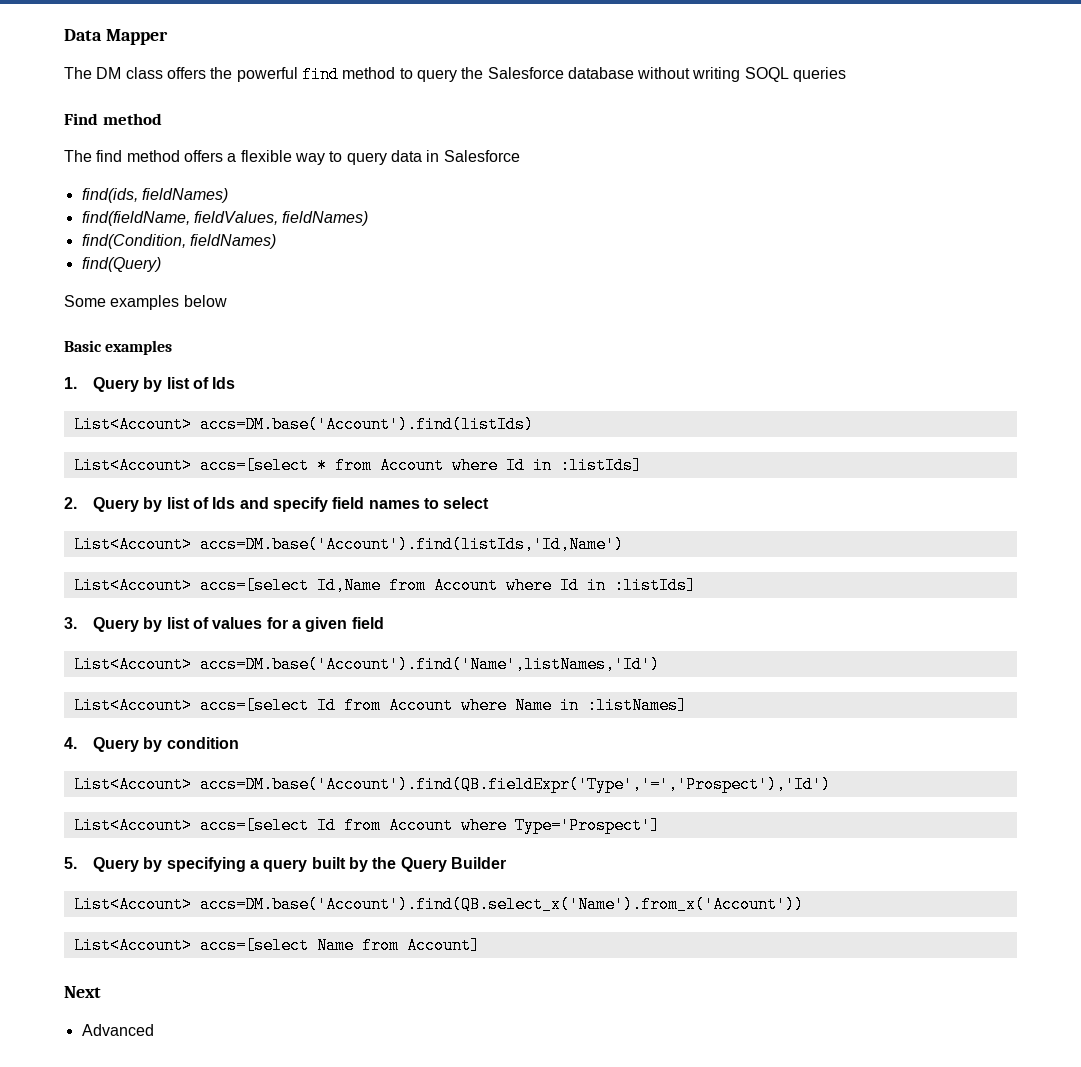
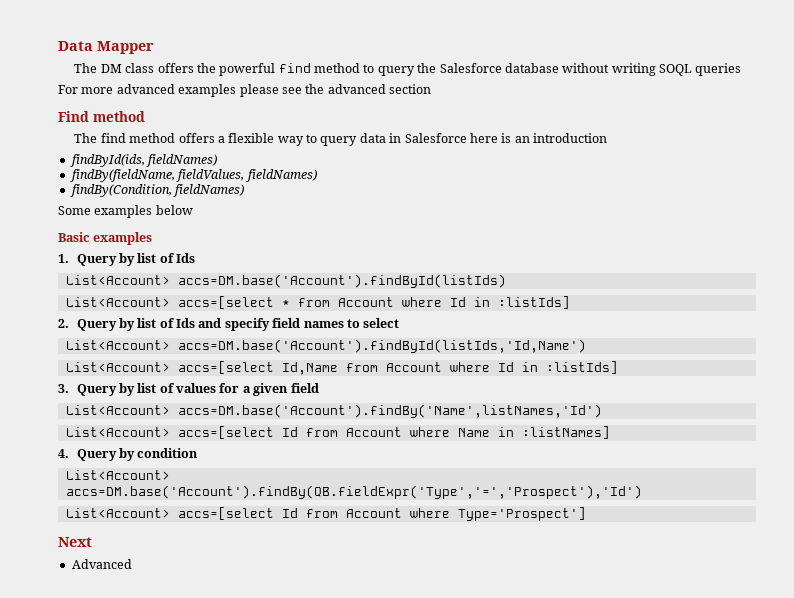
+ For more advanced examples please see the advanced section
- The find method offers a flexible way to query data in Salesforce
- find(ids, fieldNames)
- find(fieldName, fieldValues, fieldNames)
+ The find method offers a flexible way to query data in Salesforce here is an introduction
+ findById(ids, fieldNames)
+ findBy(fieldName, fieldValues, fieldNames)
- find(Condition, fieldNames)
- find(Query)
+ findBy(Condition, fieldNames)
- List<Account> accs=DM.base('Account').find(listIds)
+ List<Account> accs=DM.base('Account').findById(listIds)
- List<Account> accs=DM.base('Account').find(listIds,'Id,Name')
+ List<Account> accs=DM.base('Account').findById(listIds,'Id,Name')
- List<Account> accs=DM.base('Account').find('Name',listNames,'Id')
+ List<Account> accs=DM.base('Account').findBy('Name',listNames,'Id')
- List<Account> accs=DM.base('Account').find(QB.fieldExpr('Type','=','Prospect'),'Id')
+ List<Account> accs=DM.base('Account').findBy(QB.fieldExpr('Type','=','Prospect'),'Id')
- 5. Query by specifying a query built by the Query Builder
- List<Account> accs=DM.base('Account').find(QB.select_x('Name').from_x('Account'))
- List<Account> accs=[select Name from Account]

